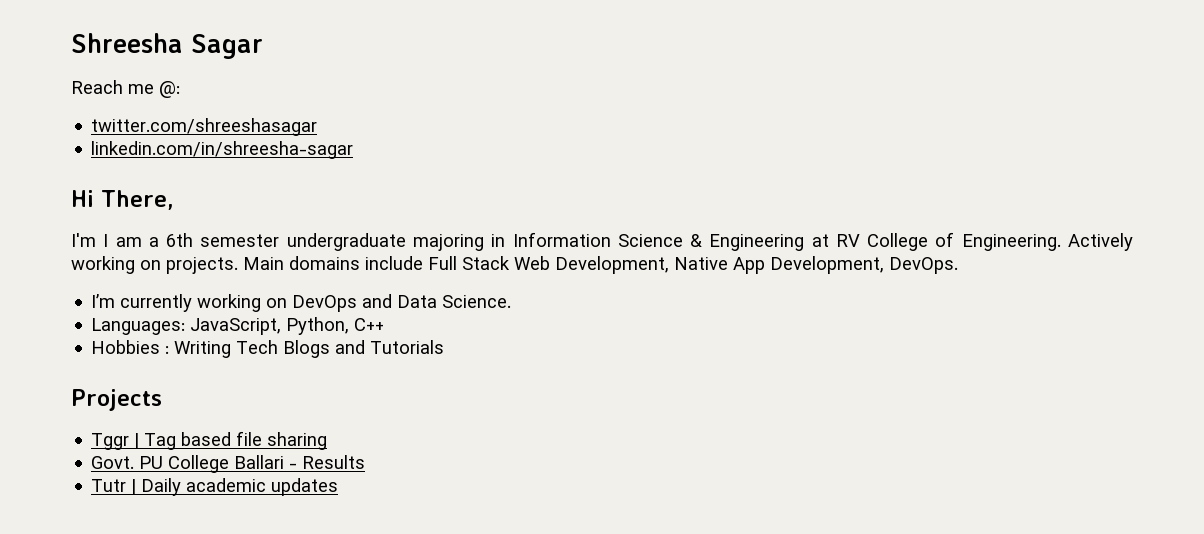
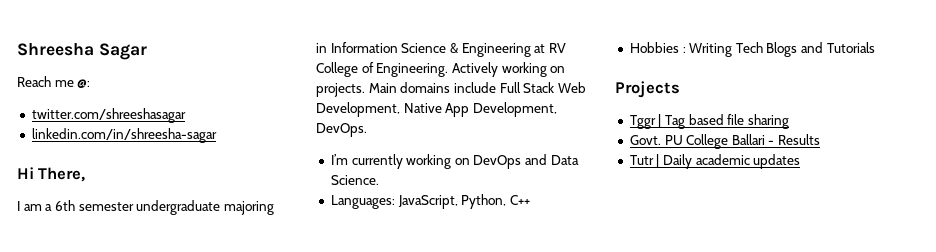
- I'm I am a 6th semester undergraduate majoring in Information Science & Engineering at RV College of Engineering.
+ I am a 6th semester undergraduate majoring in Information Science & Engineering at RV College of Engineering.

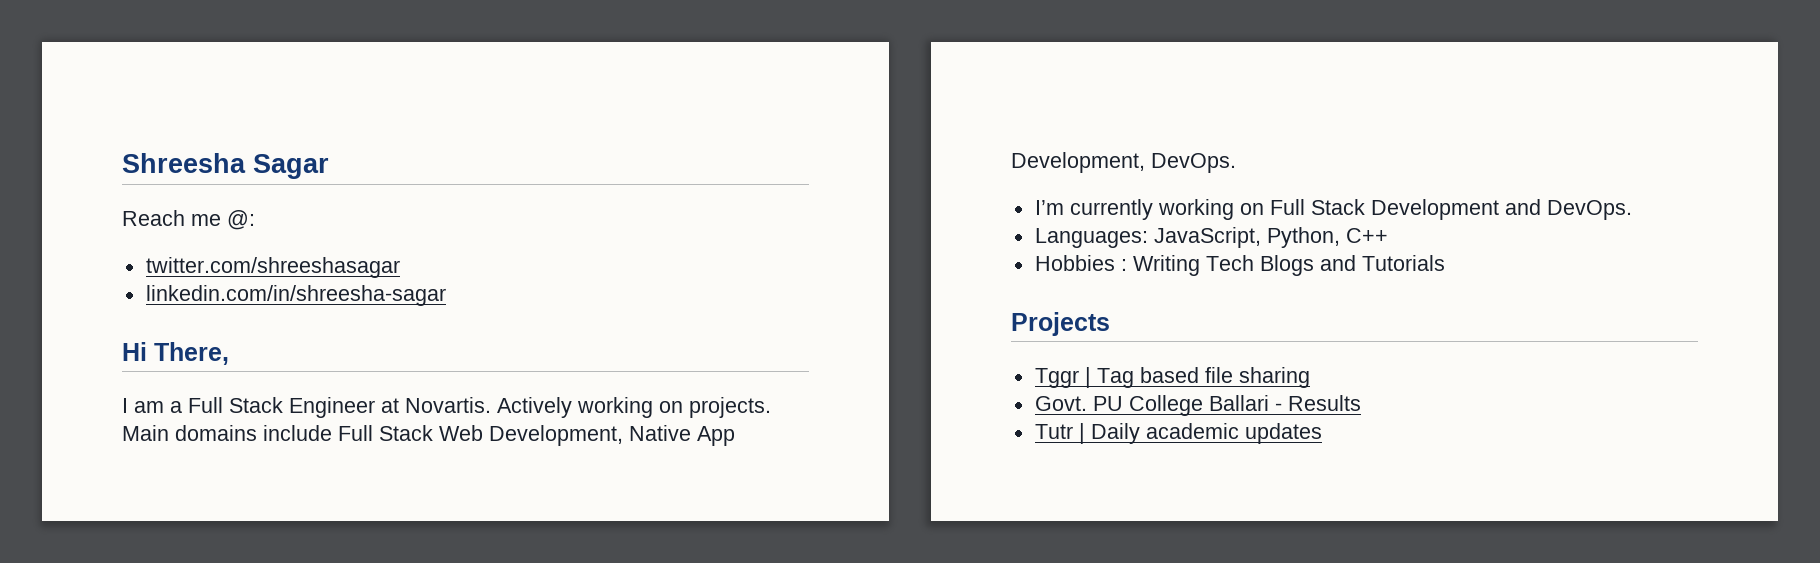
- I am a 6th semester undergraduate majoring in Information Science & Engineering at RV College of Engineering.
+ I am a Full Stack Engineer at Novartis.
- I’m currently working on DevOps and Data Science.
+ I’m currently working on Full Stack Development and DevOps.

